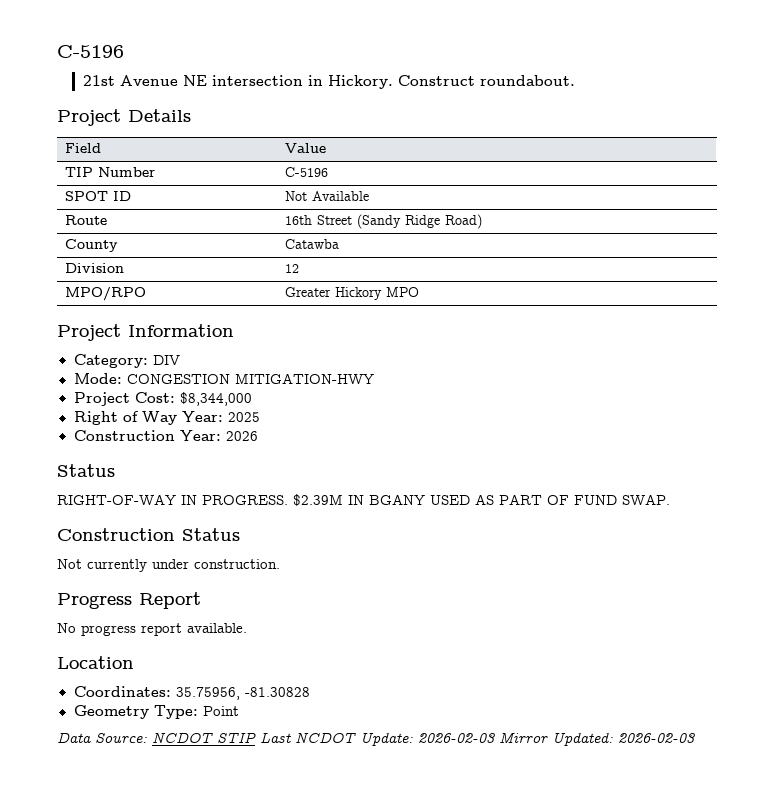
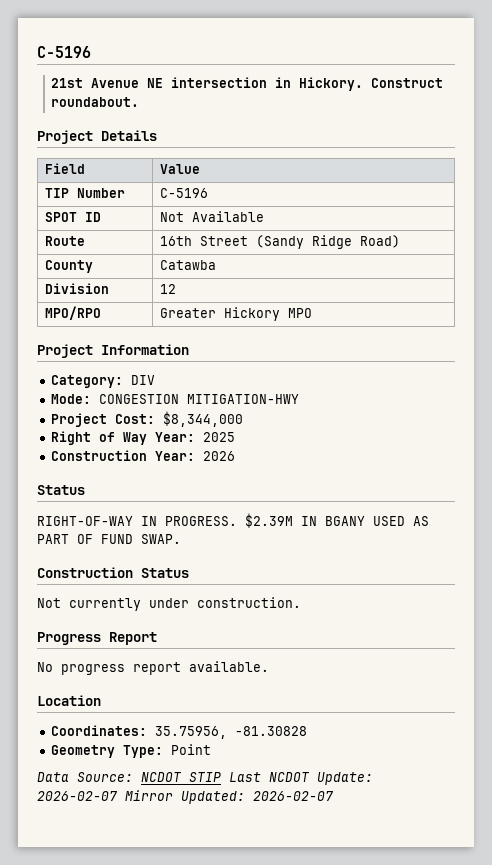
- Data Source: NCDOT STIP Last NCDOT Update: 2026-02-03 Mirror Updated: 2026-02-03
+ Data Source: NCDOT STIP Last NCDOT Update: 2026-02-07 Mirror Updated: 2026-02-07

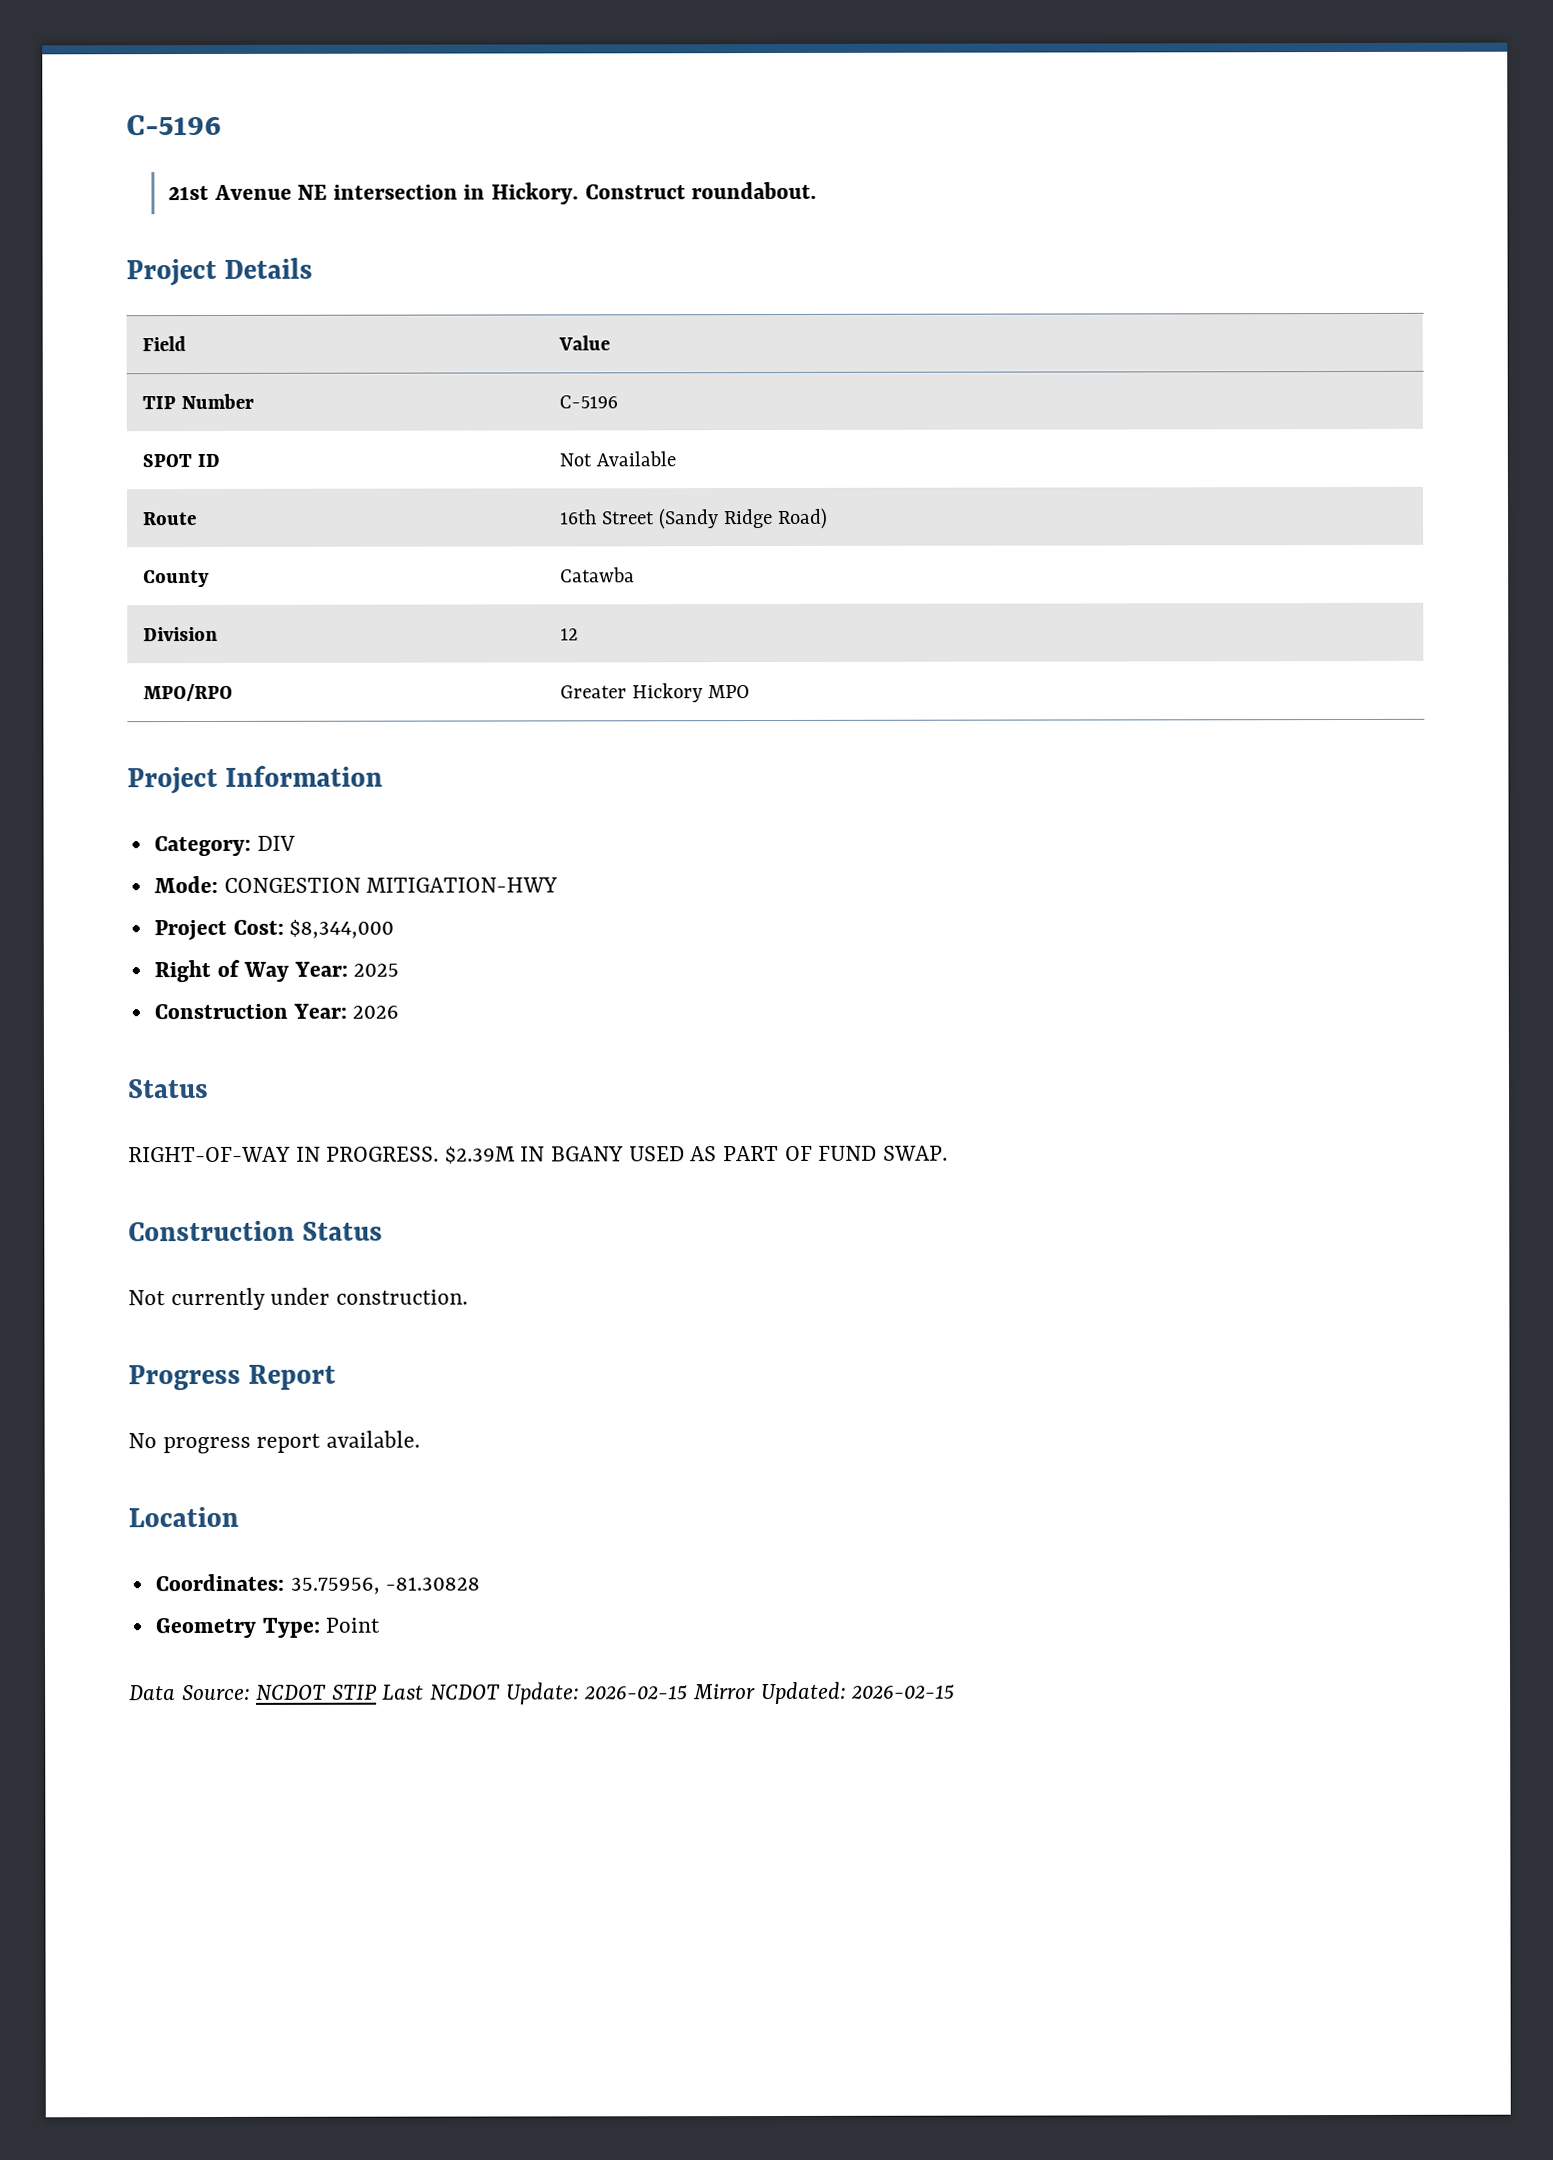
- Data Source: NCDOT STIP Last NCDOT Update: 2026-02-07 Mirror Updated: 2026-02-07
+ Data Source: NCDOT STIP Last NCDOT Update: 2026-02-15 Mirror Updated: 2026-02-15

